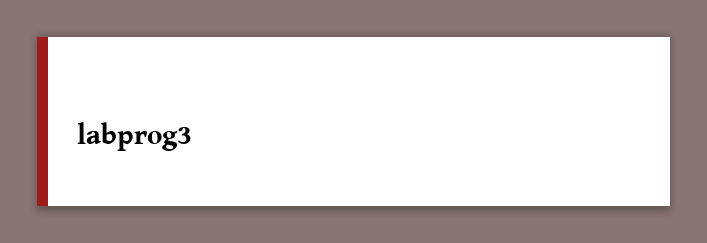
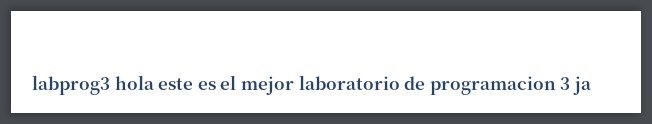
- labprog3
+ labprog3 hola este es el mejor laboratorio de programacion 3 ja

